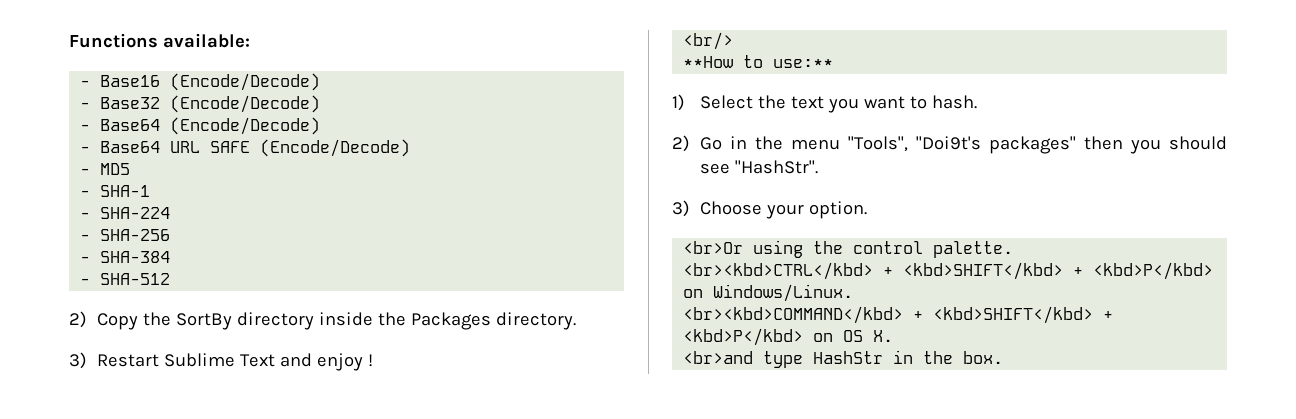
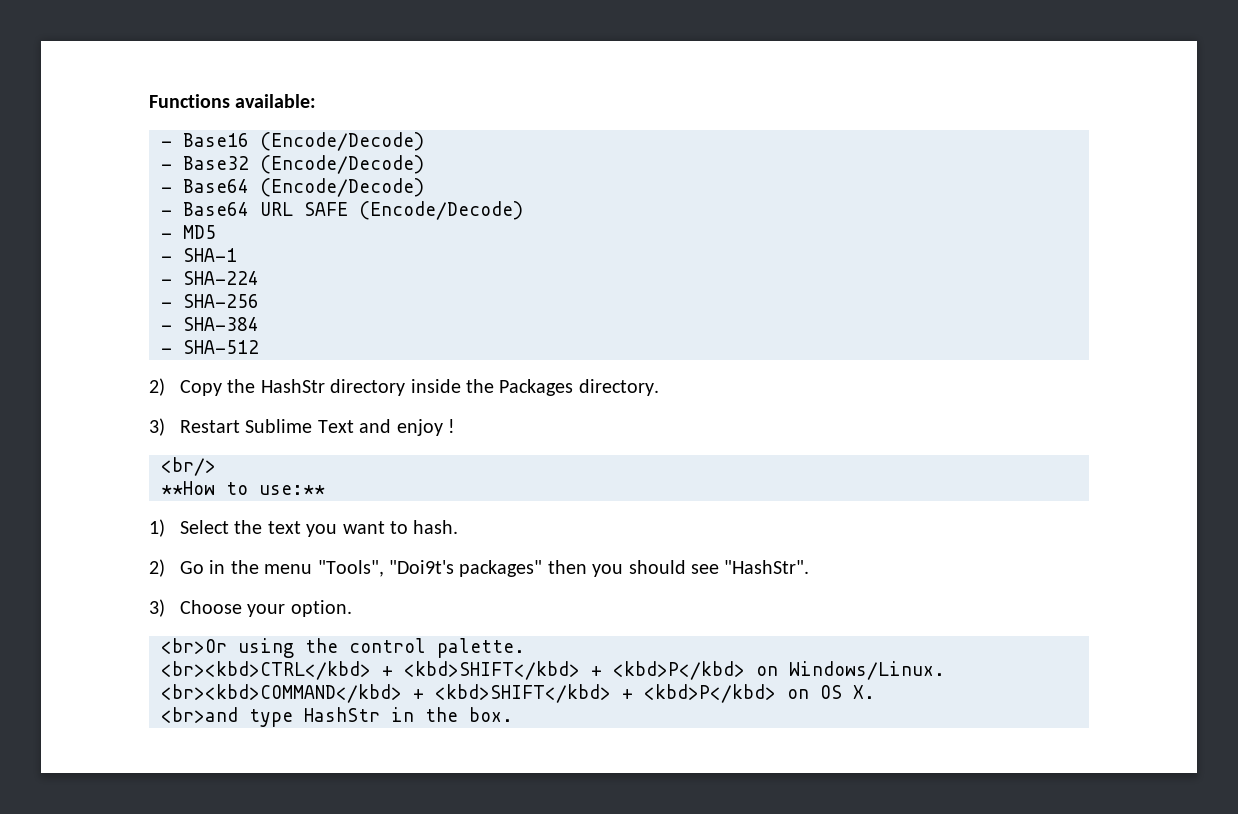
- 2) Copy the SortBy directory inside the Packages directory.
+ 2) Copy the HashStr directory inside the Packages directory.

